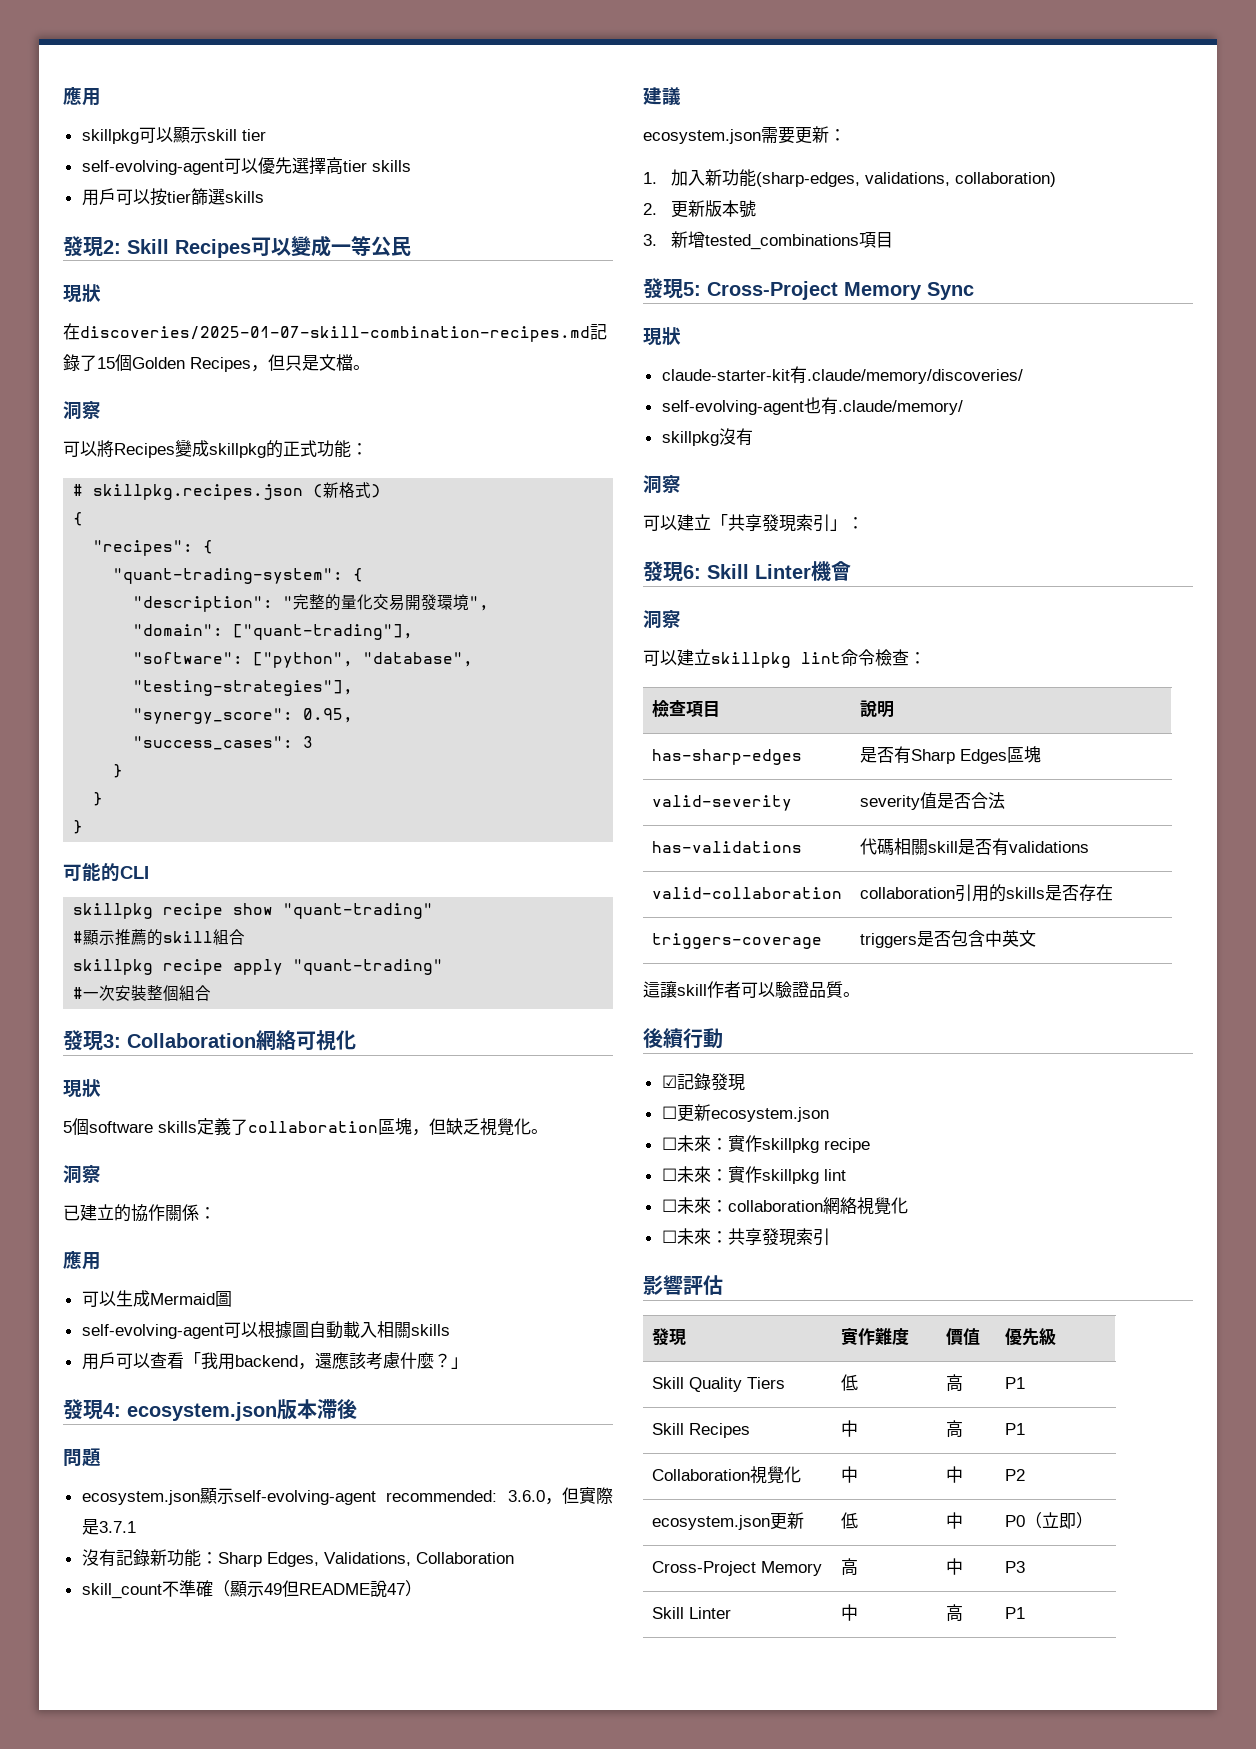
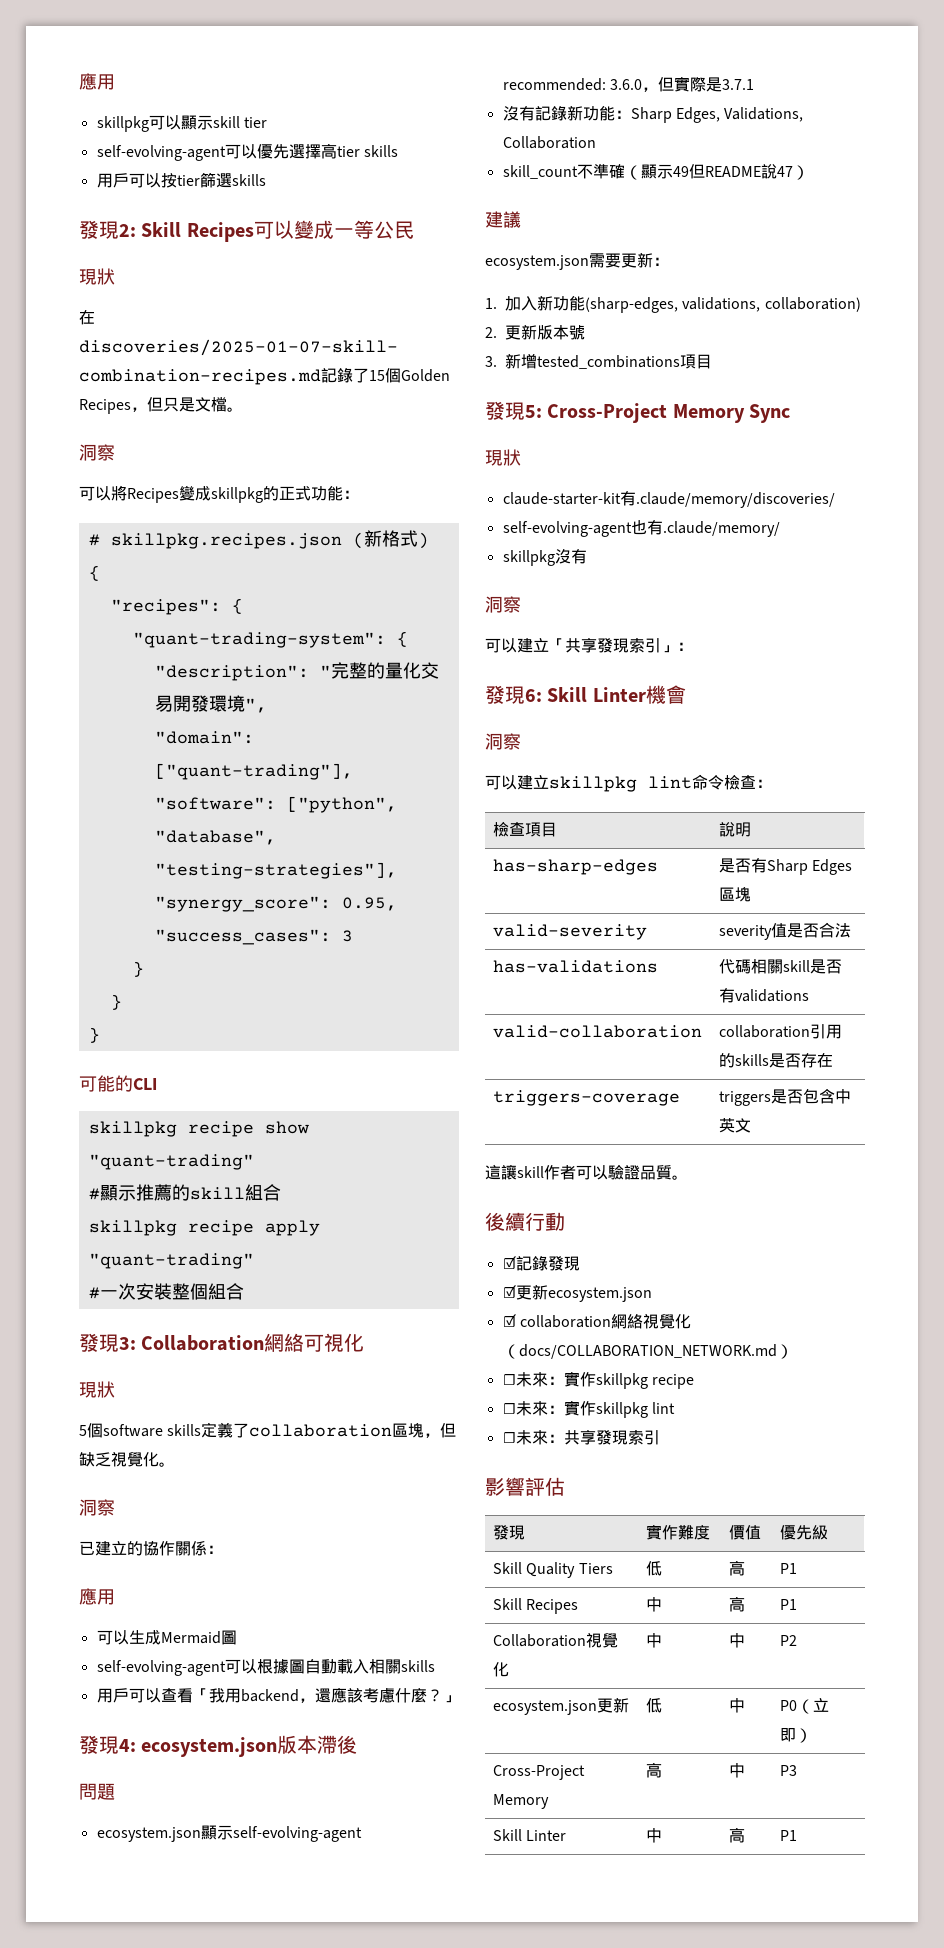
- ☐更新ecosystem.json
+ ☑更新ecosystem.json
+ ☑ collaboration網絡視覺化（docs/COLLABORATION_NETWORK.md）
- ☐未來：collaboration網絡視覺化

